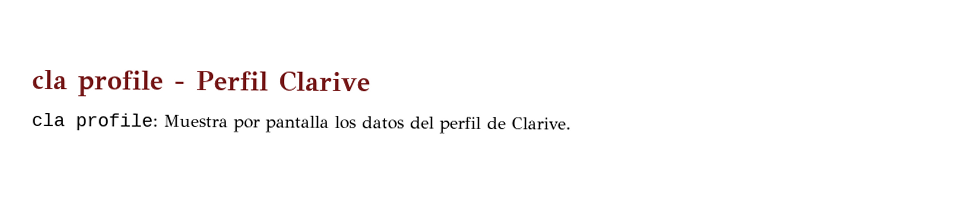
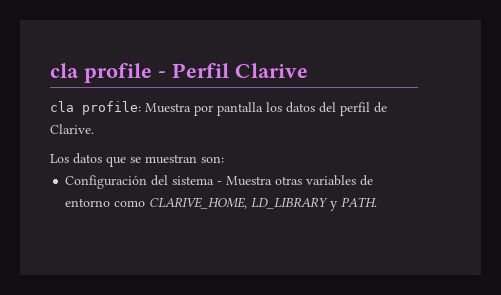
+ Los datos que se muestran son:
+ Configuración del sistema - Muestra otras variables de entorno como CLARIVE_HOME, LD_LIBRARY y PATH.

